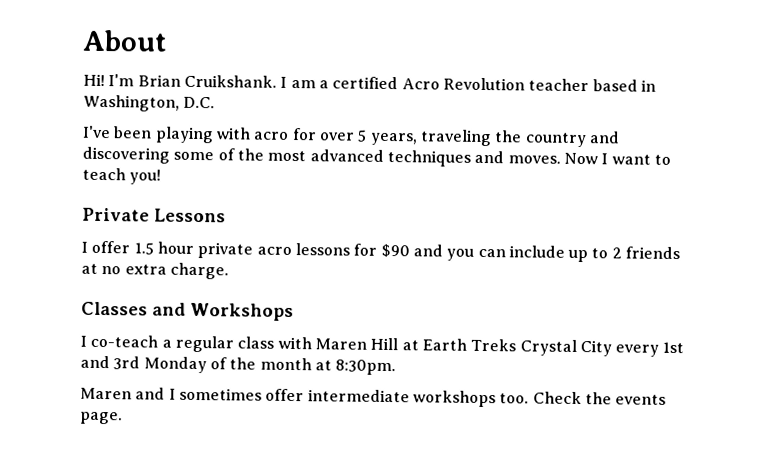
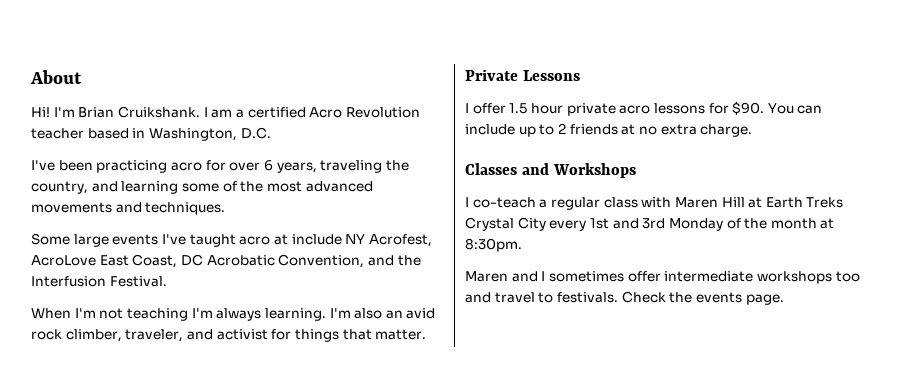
- I've been playing with acro for over 5 years, traveling the country and discovering some of the most advanced techniques and moves. Now I want to teach you!
+ I've been practicing acro for over 6 years, traveling the country, and learning some of the most advanced movements and techniques.
+ Some large events I've taught acro at include NY Acrofest, AcroLove East Coast, DC Acrobatic Convention, and the Interfusion Festival.
+ When I'm not teaching I'm always learning. I'm also an avid rock climber, traveler, and activist for things that matter.
- I offer 1.5 hour private acro lessons for $90 and you can include up to 2 friends at no extra charge.
+ I offer 1.5 hour private acro lessons for $90. You can include up to 2 friends at no extra charge.
- Maren and I sometimes offer intermediate workshops too.
+ Maren and I sometimes offer intermediate workshops too and travel to festivals.

